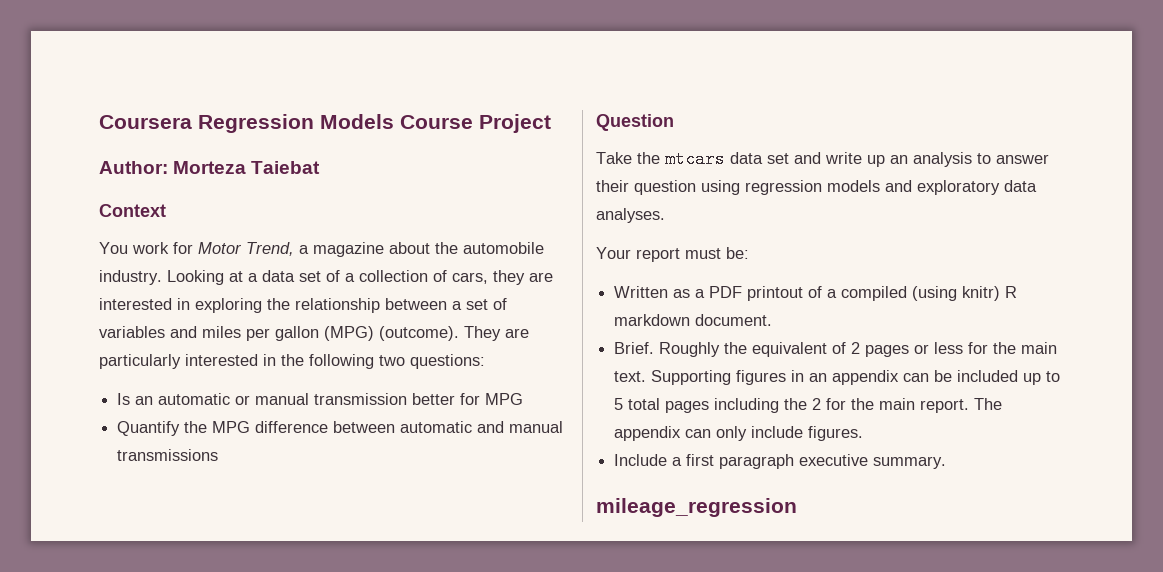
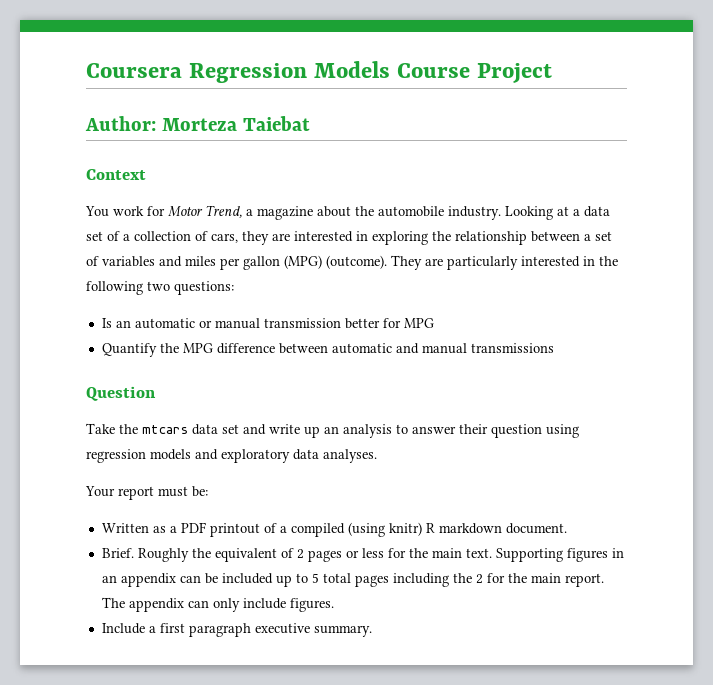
- mileage_regression

